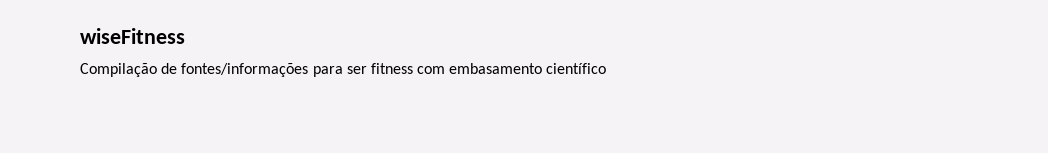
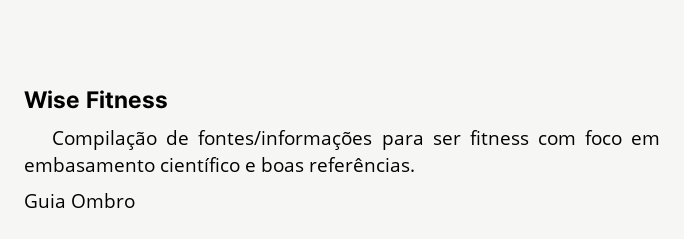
- wiseFitness
+ Wise Fitness
- Compilação de fontes/informações para ser fitness com embasamento científico
+ Compilação de fontes/informações para ser fitness com foco em embasamento científico e boas referências.
+ Guia Ombro

